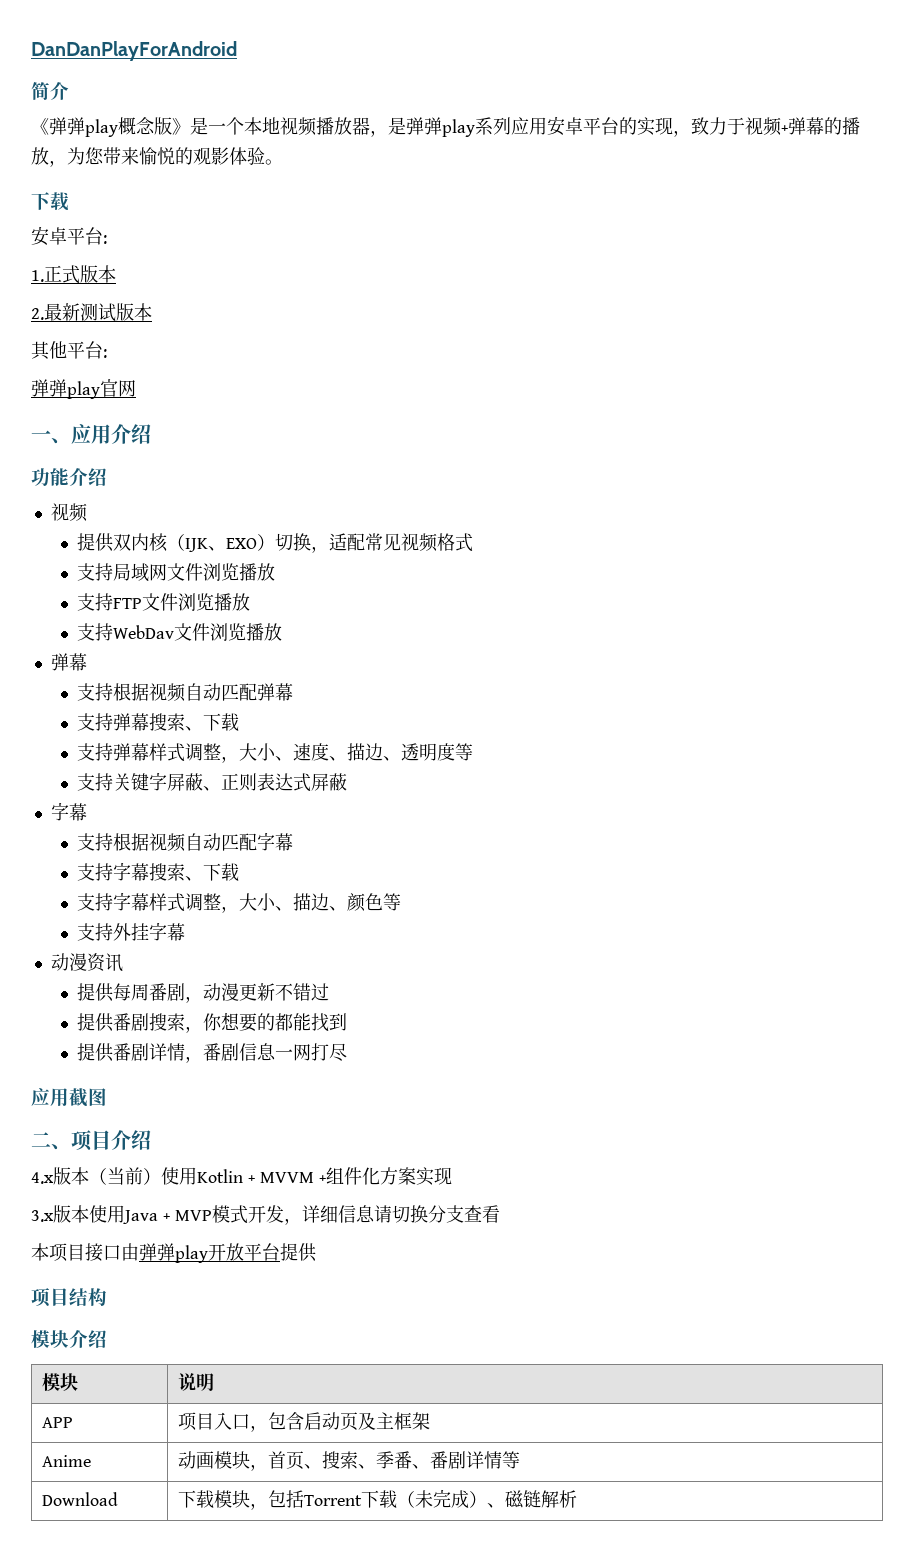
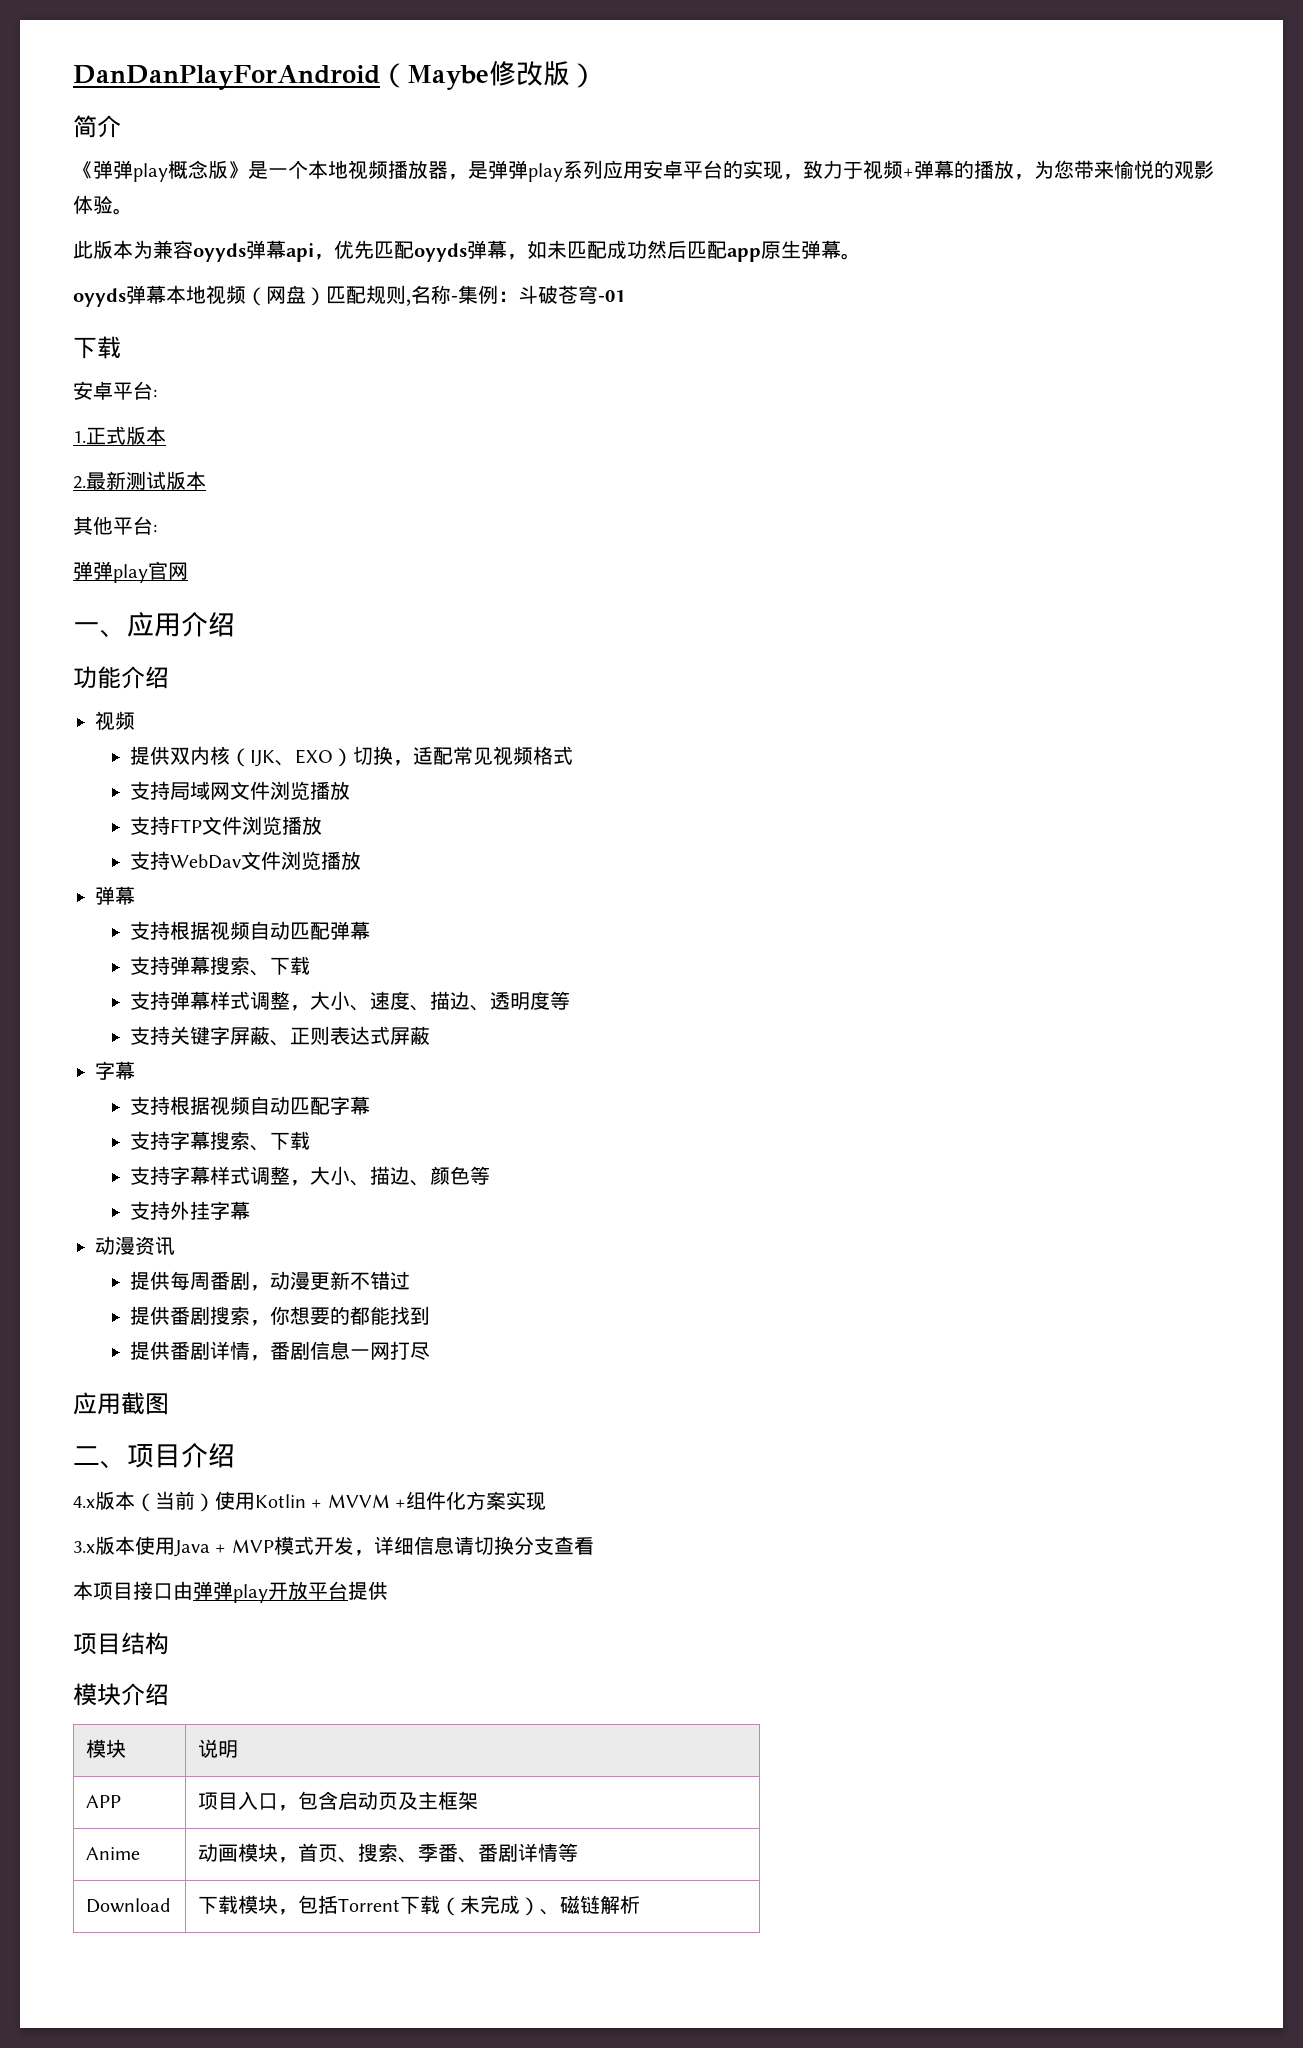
- DanDanPlayForAndroid
+ DanDanPlayForAndroid（Maybe修改版）
+ 此版本为兼容oyyds弹幕api，优先匹配oyyds弹幕，如未匹配成功然后匹配app原生弹幕。
+ oyyds弹幕本地视频（网盘）匹配规则,名称-集例：斗破苍穹-01

